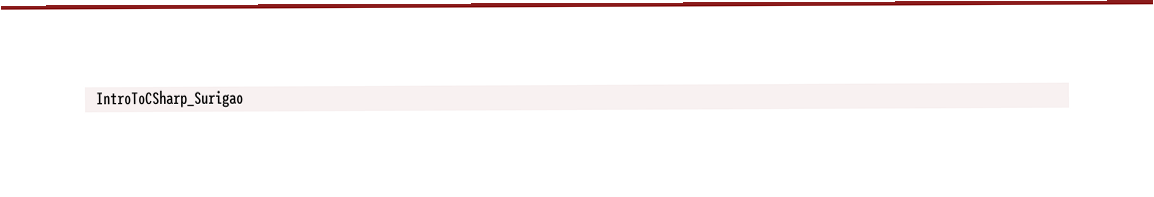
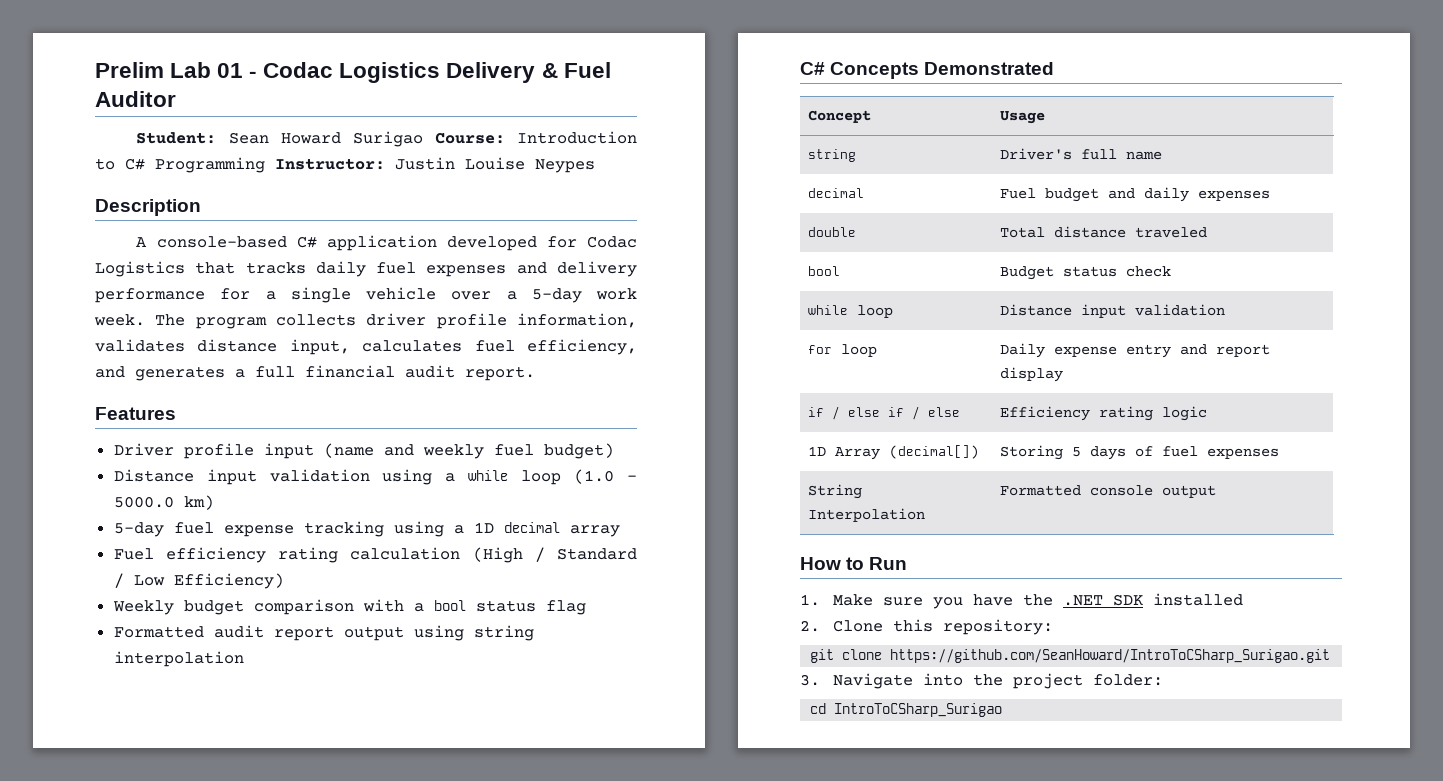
- IntroToCSharp_Surigao
+ Prelim Lab 01 - Codac Logistics Delivery & Fuel Auditor
+ Student: Sean Howard Surigao Course: Introduction to C# Programming Instructor: Justin Louise Neypes
+ Description
+ A console-based C# application developed for Codac Logistics that tracks daily fuel expenses and delivery performance for a single vehicle over a 5-day work week. The program collects driver profile information, validates distance input, calculates fuel efficiency, and generates a full financial audit report.
+ Features
+ Driver profile input (name and weekly fuel budget)
+ Distance input validation using a while loop (1.0 – 5000.0 km)
+ 5-day fuel expense tracking using a 1D decimal array
+ Fuel efficiency rating calculation (High / Standard / Low Efficiency)
+ Weekly budget comparison with a bool status flag
+ Formatted audit report output using string interpolation
+ C# Concepts Demonstrated
+ Concept | Usage
+ string | Driver's full name
+ decimal | Fuel budget and daily expenses
+ double | Total distance traveled
+ bool | Budget status check
+ while loop | Distance input validation
+ for loop | Daily expense entry and report display
+ if / else if / else | Efficiency rating logic
+ 1D Array (decimal[]) | Storing 5 days of fuel expenses
+ String Interpolation | Formatted console output
+ How to Run
+ 1. Make sure you have the .NET SDK installed
+ 2. Clone this repository:
+ git clone https://github.com/SeanHoward/IntroToCSharp_Surigao.git
+ 3. Navigate into the project folder:
+ cd IntroToCSharp_Surigao

